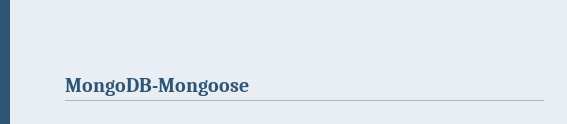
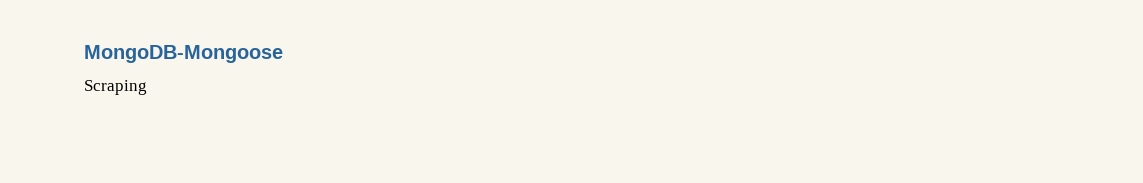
+ Scraping

